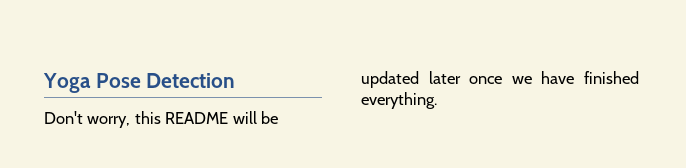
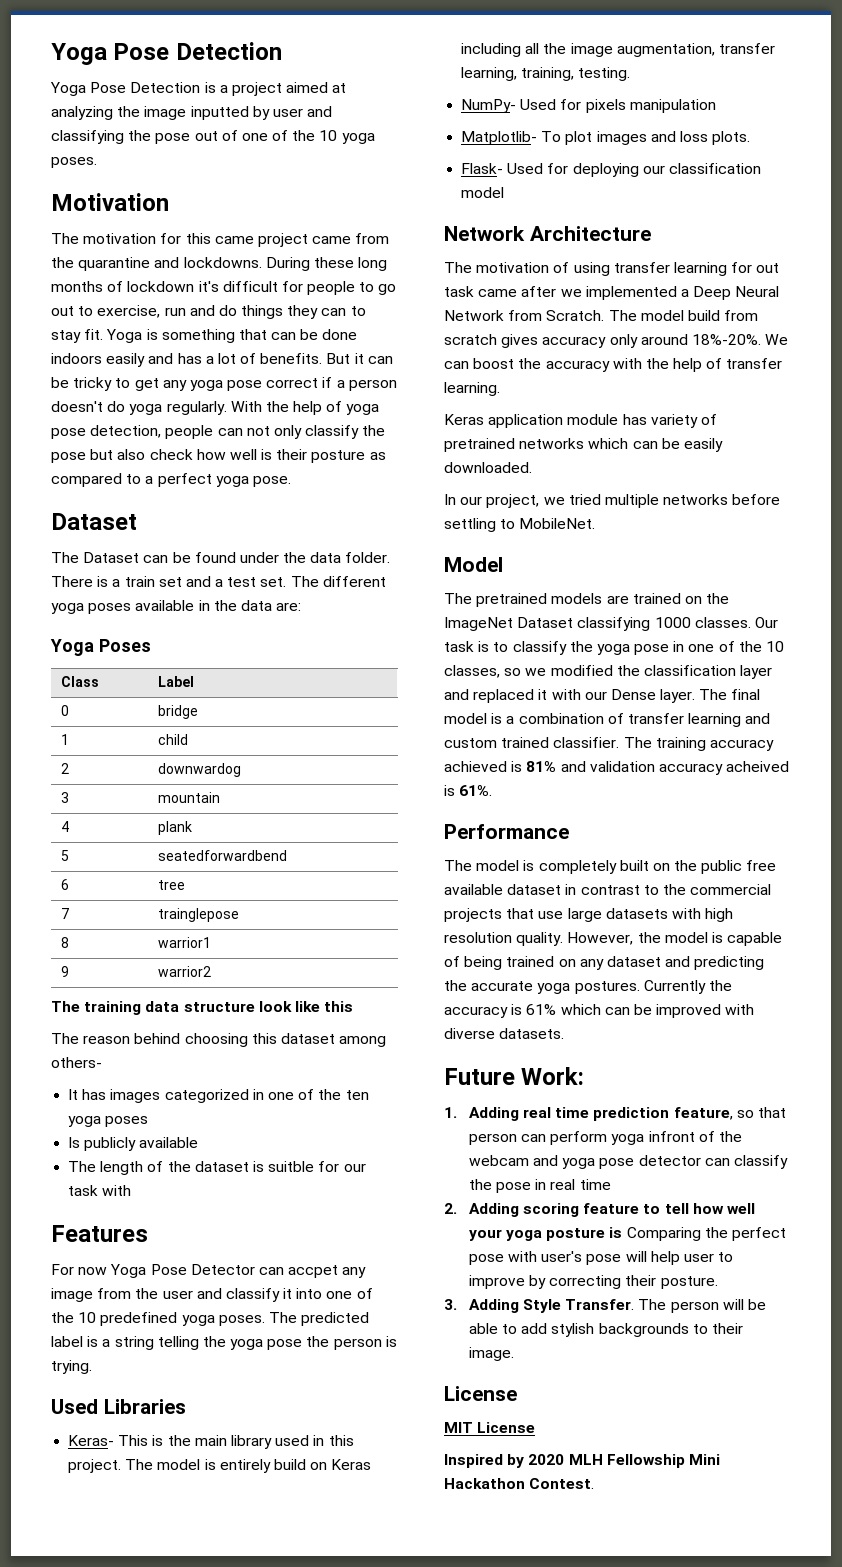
- Don't worry, this README will be updated later once we have finished everything.
+ Yoga Pose Detection is a project aimed at analyzing the image inputted by user and classifying the pose out of one of the 10 yoga poses.
+ Motivation
+ The motivation for this came project came from the quarantine and lockdowns. During these long months of lockdown it's difficult for people to go out to exercise, run and do things they can to stay fit. Yoga is something that can be done indoors easily and has a lot of benefits. But it can be tricky to get any yoga pose correct if a person doesn't do yoga regularly. With the help of yoga pose detection, people can not only classify the pose but also check how well is their posture as compared to a perfect yoga pose.
+ Dataset
+ The Dataset can be found under the data folder. There is a train set and a test set. The different yoga poses available in the data are:
+ Yoga Poses
+ Class | Label
+ 0 | bridge
+ 1 | child
+ 2 | downwardog
+ 3 | mountain
+ 4 | plank
+ 5 | seatedforwardbend
+ 6 | tree
+ 7 | trainglepose
+ 8 | warrior1
+ 9 | warrior2
+ The training data structure look like this
+ The reason behind choosing this dataset among others-
+ It has images categorized in one of the ten yoga poses
+ Is publicly available
+ The length of the dataset is suitble for our task with
+ Features
+ For now Yoga Pose Detector can accpet any image from the user and classify it into one of the 10 predefined yoga poses. The predicted label is a string telling the yoga pose the person is trying.
+ Used Libraries
+ Keras- This is the main library used in this project. The model is entirely build on Keras including all the image augmentation, transfer learning, training, testing.
+ NumPy- Used for pixels manipulation
+ Matplotlib- To plot images and loss plots.
+ Flask- Used for deploying our classification model
+ Network Architecture
+ The motivation of using transfer learning for out task came after we implemented a Deep Neural Network from Scratch. The model build from scratch gives accuracy only around 18%-20%. We can boost the accuracy with the help of transfer learning.
+ Keras application module has variety of pretrained networks which can be easily downloaded.
+ In our project, we tried multiple networks before settling to MobileNet.
+ Model
+ The pretrained models are trained on the ImageNet Dataset classifying 1000 classes. Our task is to classify the yoga pose in one of the 10 classes, so we modified the classification layer and replaced it with our Dense layer. The final model is a combination of transfer learning and custom trained classifier. The training accuracy achieved is 81% and validation accuracy acheived is 61%.
+ Performance
+ The model is completely built on the public free available dataset in contrast to the commercial projects that use large datasets with high resolution quality. However, the model is capable of being trained on any dataset and predicting the accurate yoga postures. Currently the accuracy is 61% which can be improved with diverse datasets.
+ Future Work:
+ 1. Adding real time prediction feature, so that person can perform yoga infront of the webcam and yoga pose detector can classify the pose in real time
+ 2. Adding scoring feature to tell how well your yoga posture is Comparing the perfect pose with user's pose will help user to improve by correcting their posture.
+ 3. Adding Style Transfer. The person will be able to add stylish backgrounds to their image.
+ License
+ MIT License
+ Inspired by 2020 MLH Fellowship Mini Hackathon Contest.

